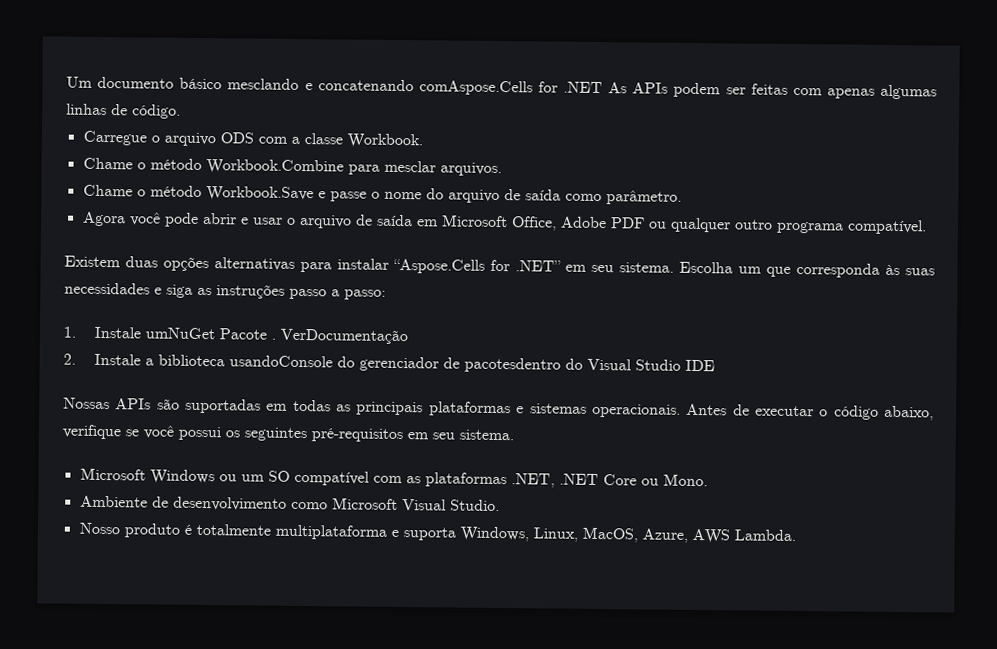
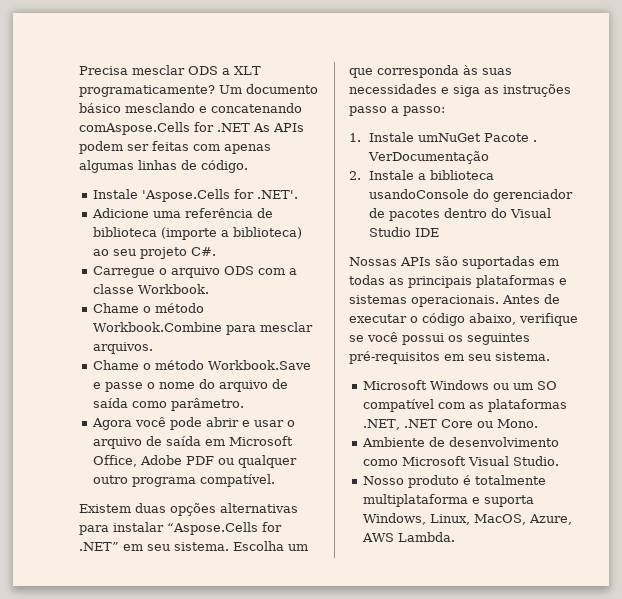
+ Precisa mesclar ODS a XLT programaticamente?
+ Instale 'Aspose.Cells for .NET'.
+ Adicione uma referência de biblioteca (importe a biblioteca) ao seu projeto C#.
- 2. Instale a biblioteca usandoConsole do gerenciador de pacotesdentro do Visual Studio IDE
+ 2. Instale a biblioteca usandoConsole do gerenciador de pacotes dentro do Visual Studio IDE

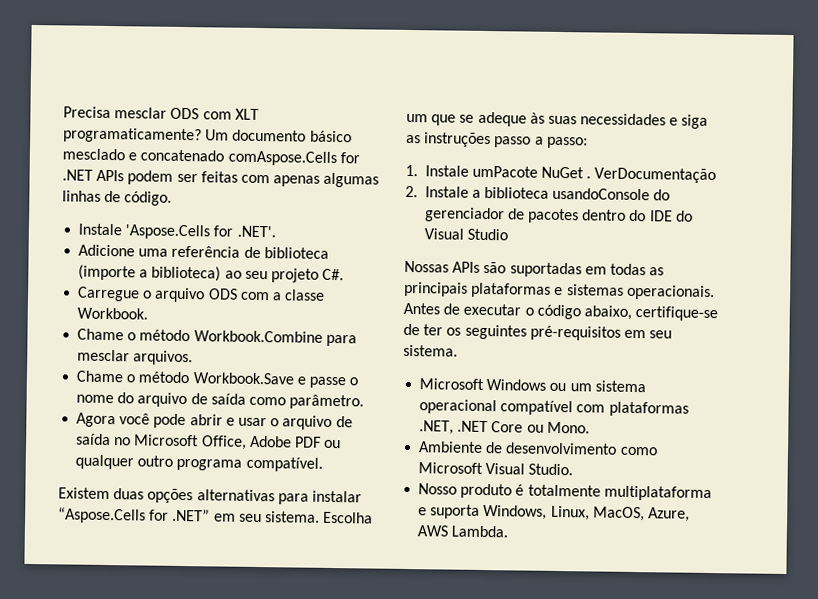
- Precisa mesclar ODS a XLT programaticamente?
+ Precisa mesclar ODS com XLT programaticamente?
- Um documento básico mesclando e concatenando comAspose.Cells for .NET As APIs podem ser feitas com apenas algumas linhas de código.
+ Um documento básico mesclado e concatenado comAspose.Cells for .NET APIs podem ser feitas com apenas algumas linhas de código.
- Agora você pode abrir e usar o arquivo de saída em Microsoft Office, Adobe PDF ou qualquer outro programa compatível.
+ Agora você pode abrir e usar o arquivo de saída no Microsoft Office, Adobe PDF ou qualquer outro programa compatível.
- Escolha um que corresponda às suas necessidades e siga as instruções passo a passo:
+ Escolha um que se adeque às suas necessidades e siga as instruções passo a passo:
- 1. Instale umNuGet Pacote .
+ 1. Instale umPacote NuGet .
- 2. Instale a biblioteca usandoConsole do gerenciador de pacotes dentro do Visual Studio IDE
+ 2. Instale a biblioteca usandoConsole do gerenciador de pacotes dentro do IDE do Visual Studio
- Antes de executar o código abaixo, verifique se você possui os seguintes pré-requisitos em seu sistema.
+ Antes de executar o código abaixo, certifique-se de ter os seguintes pré-requisitos em seu sistema.
- Microsoft Windows ou um SO compatível com as plataformas .NET, .NET Core ou Mono.
+ Microsoft Windows ou um sistema operacional compatível com plataformas .NET, .NET Core ou Mono.

